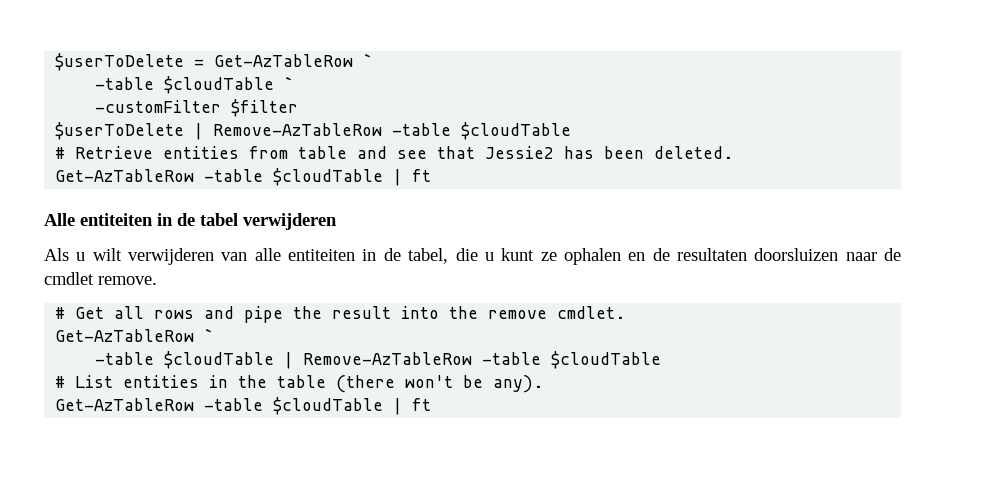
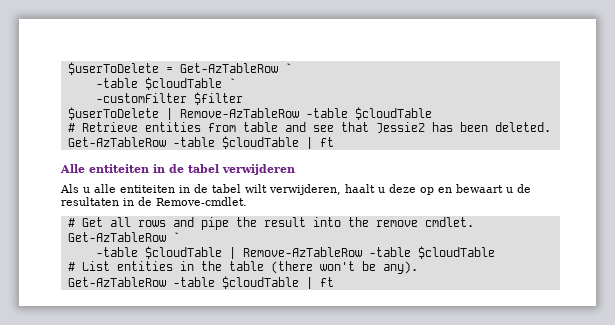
- Als u wilt verwijderen van alle entiteiten in de tabel, die u kunt ze ophalen en de resultaten doorsluizen naar de cmdlet remove.
+ Als u alle entiteiten in de tabel wilt verwijderen, haalt u deze op en bewaart u de resultaten in de Remove-cmdlet.

